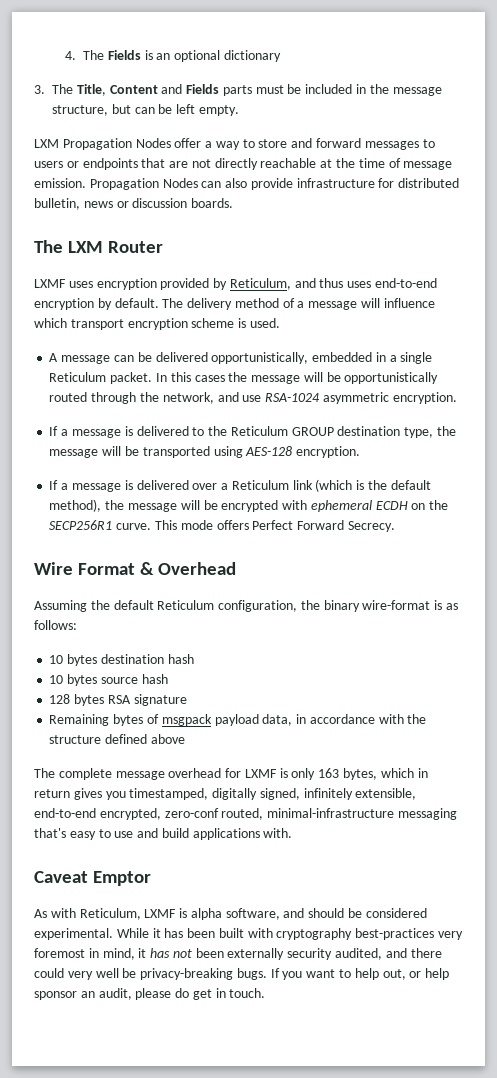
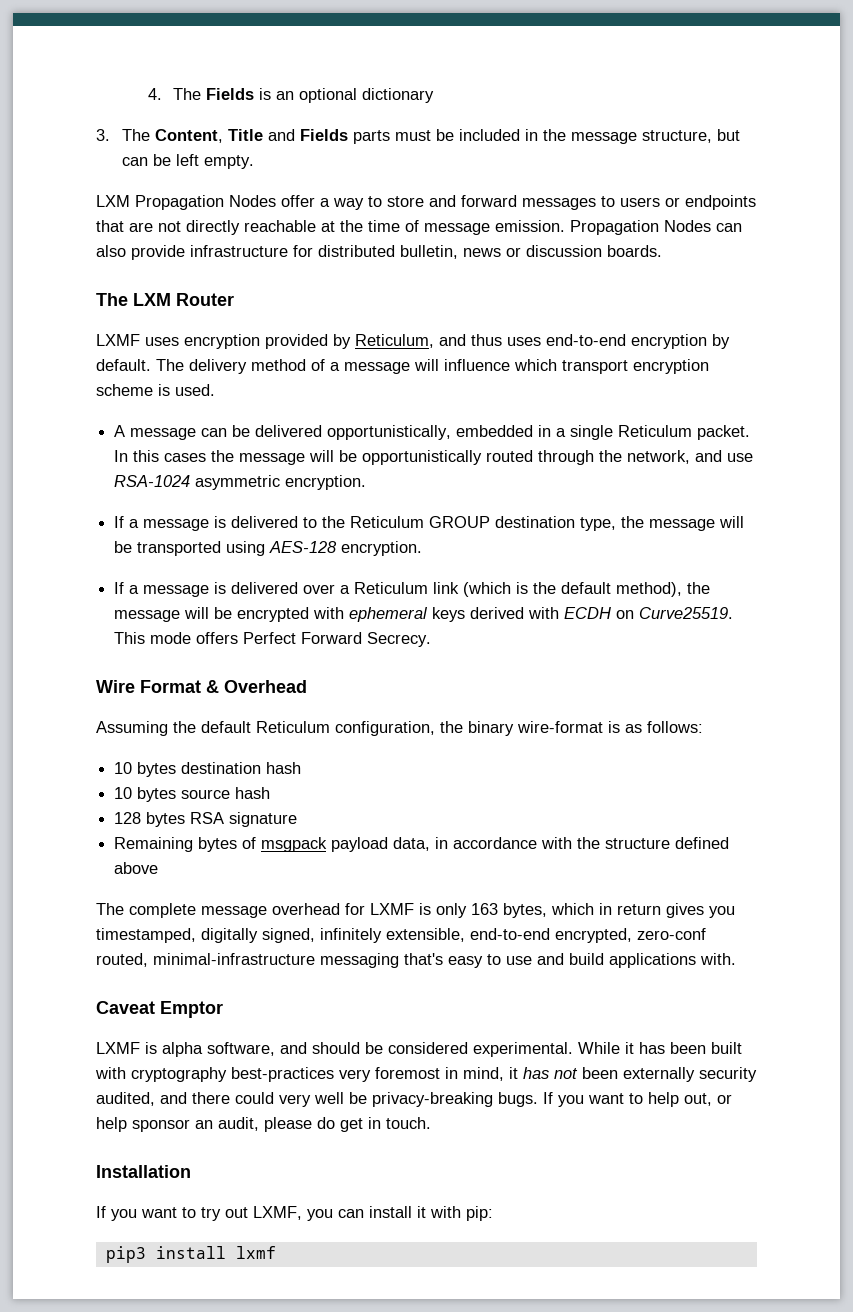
- 3. The Title, Content and Fields parts must be included in the message structure, but can be left empty.
+ 3. The Content, Title and Fields parts must be included in the message structure, but can be left empty.
- If a message is delivered over a Reticulum link (which is the default method), the message will be encrypted with ephemeral ECDH on the SECP256R1 curve.
+ If a message is delivered over a Reticulum link (which is the default method), the message will be encrypted with ephemeral keys derived with ECDH on Curve25519.
- As with Reticulum, LXMF is alpha software, and should be considered experimental.
+ LXMF is alpha software, and should be considered experimental.
+ Installation
+ If you want to try out LXMF, you can install it with pip:
+ pip3 install lxmf

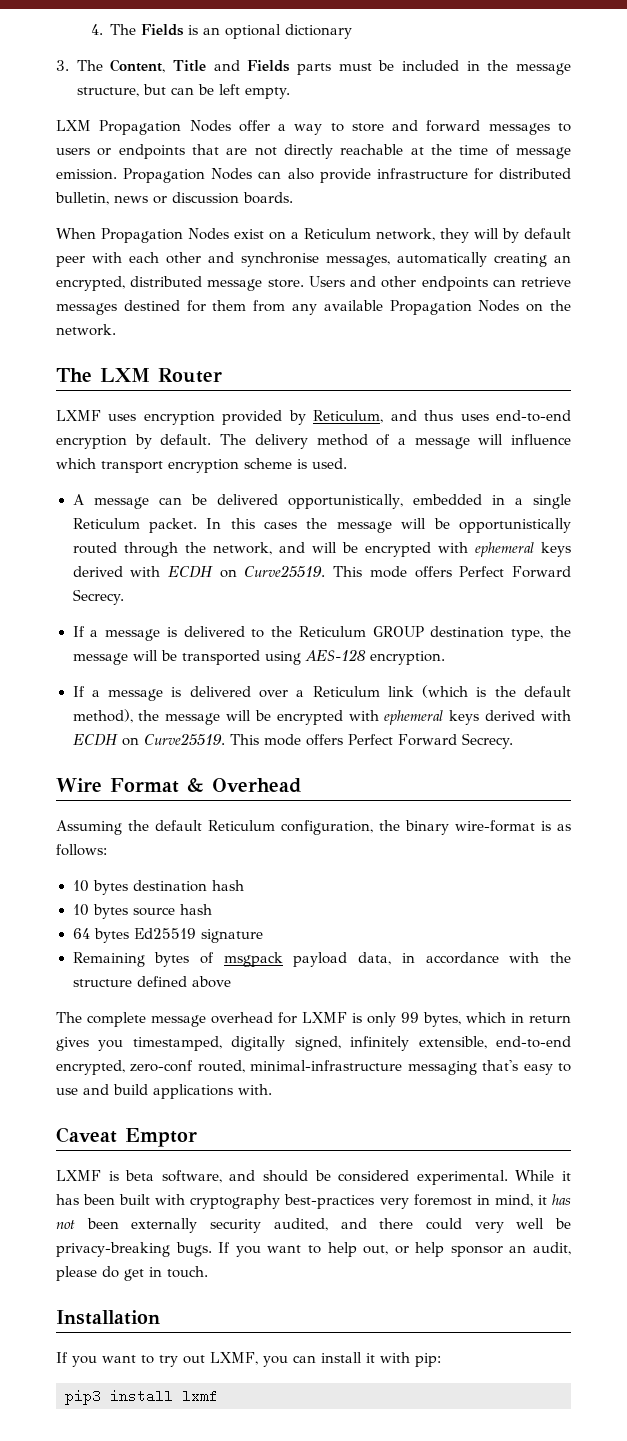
+ When Propagation Nodes exist on a Reticulum network, they will by default peer with each other and synchronise messages, automatically creating an encrypted, distributed message store. Users and other endpoints can retrieve messages destined for them from any available Propagation Nodes on the network.
- In this cases the message will be opportunistically routed through the network, and use RSA-1024 asymmetric encryption.
+ In this cases the message will be opportunistically routed through the network, and will be encrypted with ephemeral keys derived with ECDH on Curve25519. This mode offers Perfect Forward Secrecy.
- 128 bytes RSA signature
+ 64 bytes Ed25519 signature
- The complete message overhead for LXMF is only 163 bytes, which in return gives you timestamped, digitally signed, infinitely extensible, end-to-end encrypted, zero-conf routed, minimal-infrastructure messaging that's easy to use and build applications with.
+ The complete message overhead for LXMF is only 99 bytes, which in return gives you timestamped, digitally signed, infinitely extensible, end-to-end encrypted, zero-conf routed, minimal-infrastructure messaging that's easy to use and build applications with.
- LXMF is alpha software, and should be considered experimental.
+ LXMF is beta software, and should be considered experimental.

